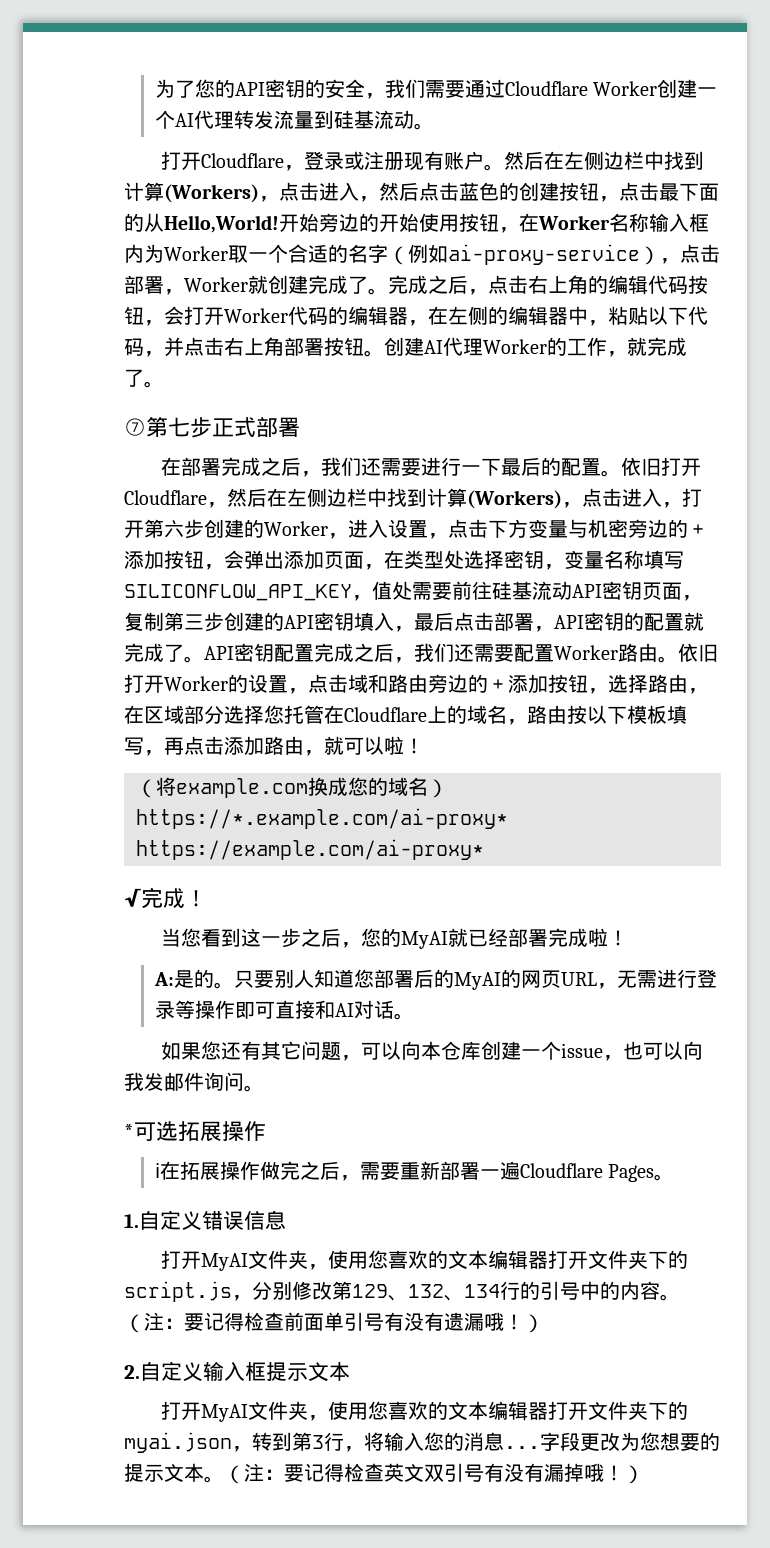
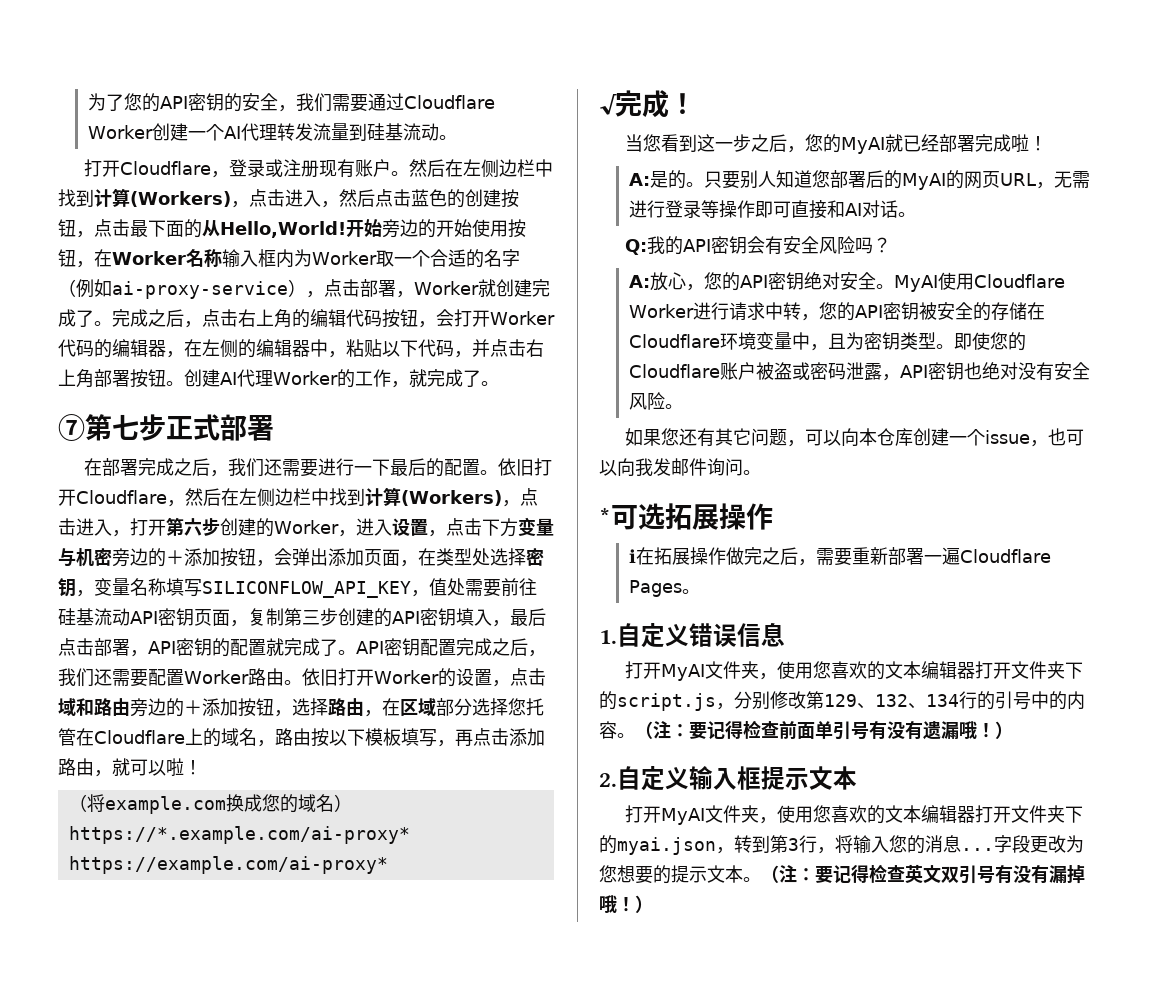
+ Q:我的API密钥会有安全风险吗？
+ A:放心，您的API密钥绝对安全。MyAI使用Cloudflare Worker进行请求中转，您的API密钥被安全的存储在Cloudflare环境变量中，且为密钥类型。即使您的Cloudflare账户被盗或密码泄露，API密钥也绝对没有安全风险。

